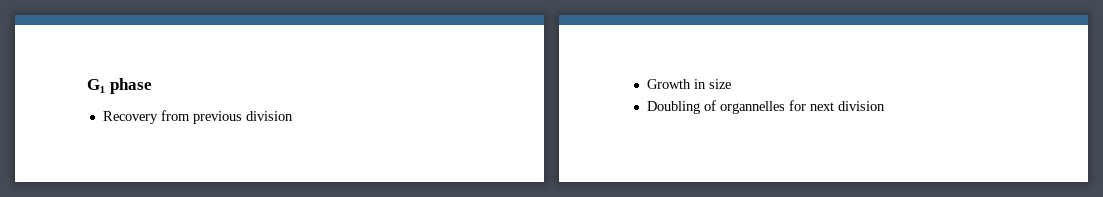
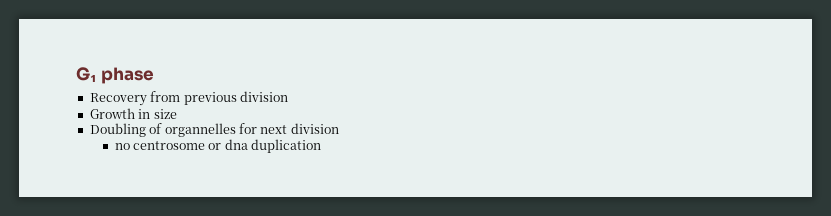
+ no centrosome or dna duplication

